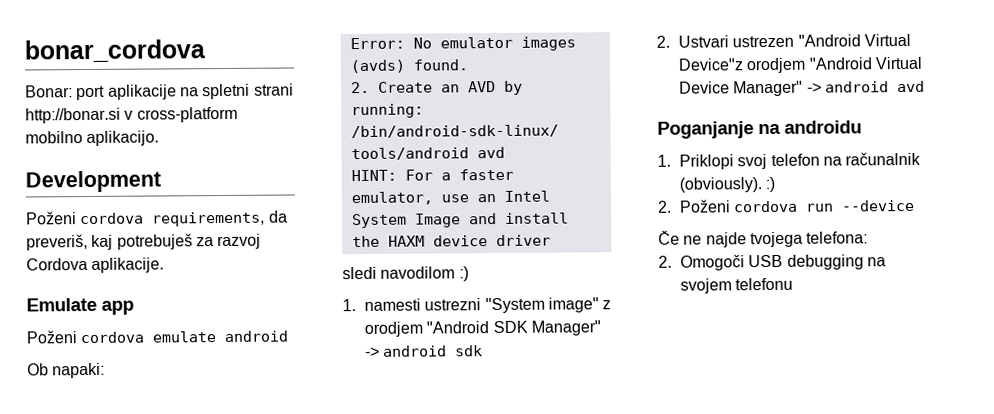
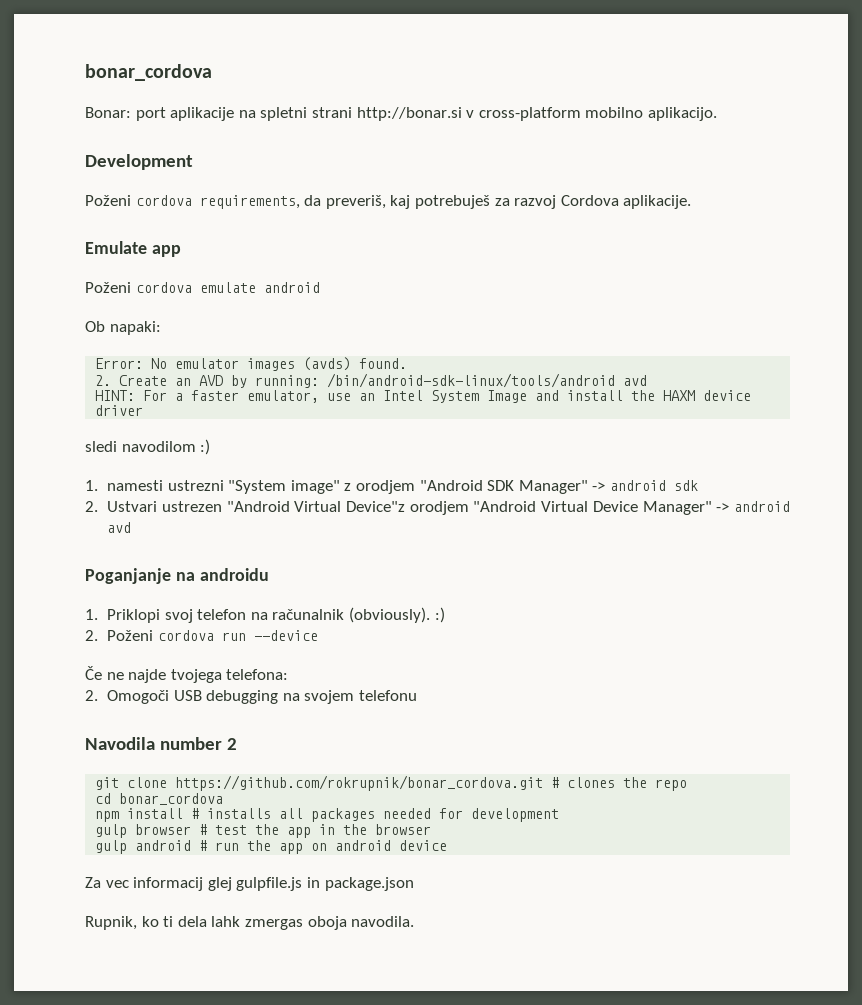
+ Navodila number 2
+ git clone https://github.com/rokrupnik/bonar_cordova.git # clones the repo
+ cd bonar_cordova
+ npm install # installs all packages needed for development
+ gulp browser # test the app in the browser
+ gulp android # run the app on android device
+ Za vec informacij glej gulpfile.js in package.json
+ Rupnik, ko ti dela lahk zmergas oboja navodila.

